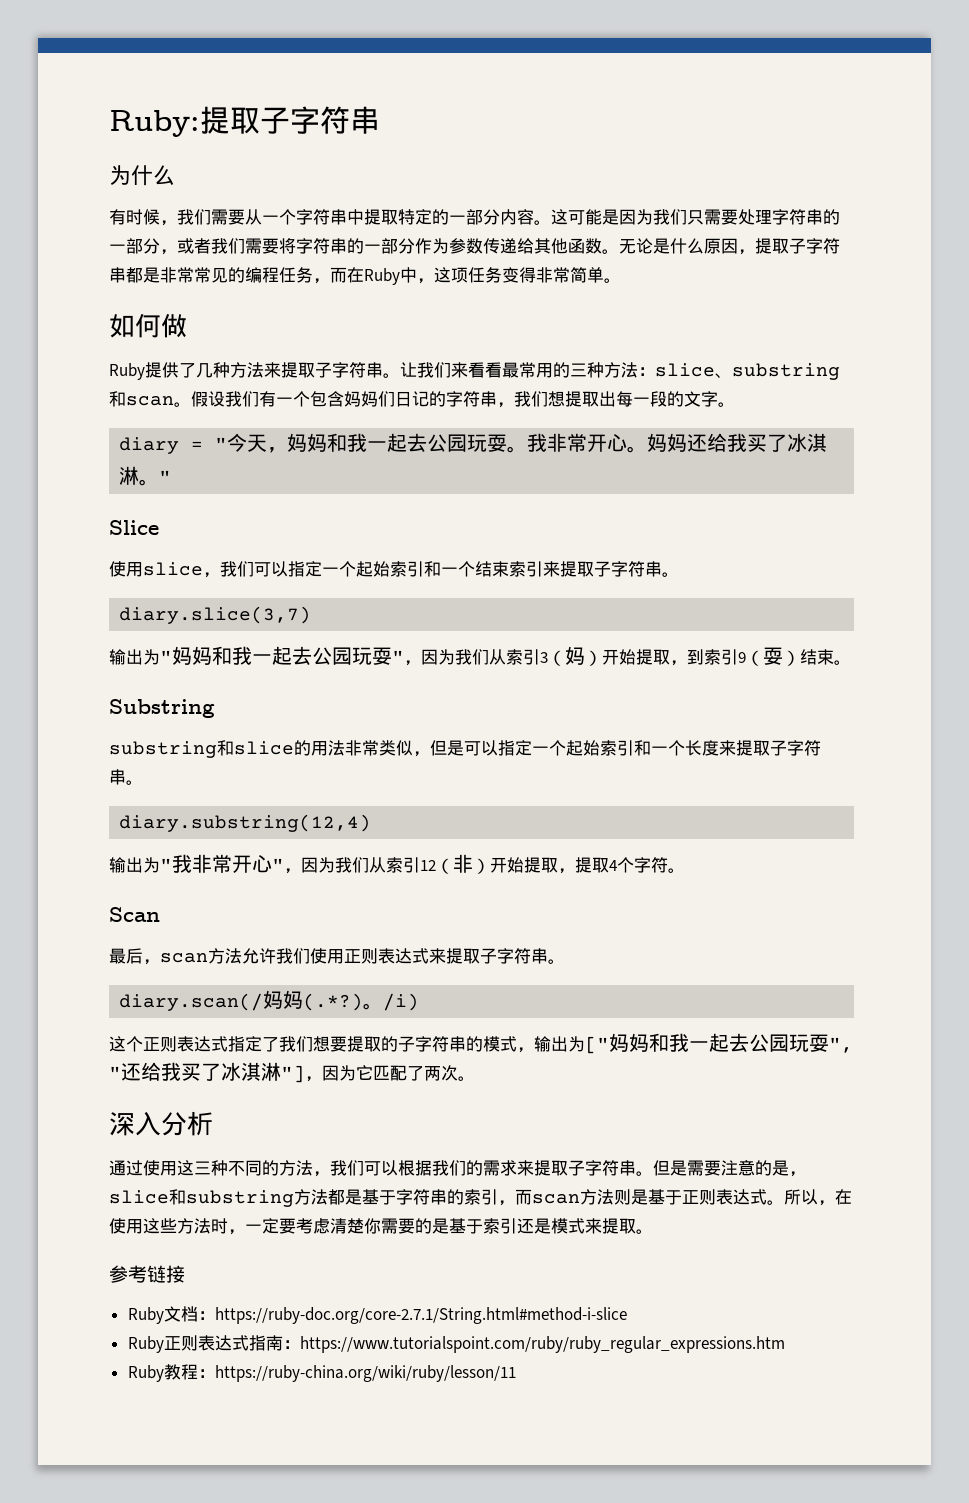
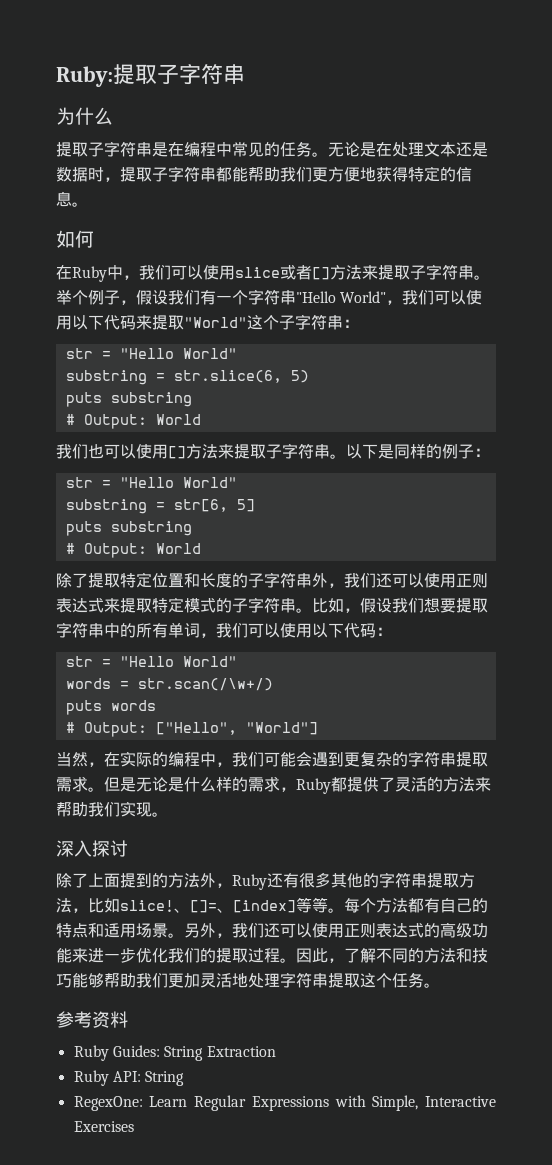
- 有时候，我们需要从一个字符串中提取特定的一部分内容。这可能是因为我们只需要处理字符串的一部分，或者我们需要将字符串的一部分作为参数传递给其他函数。无论是什么原因，提取子字符串都是非常常见的编程任务，而在Ruby中，这项任务变得非常简单。
- 如何做
- Ruby提供了几种方法来提取子字符串。让我们来看看最常用的三种方法：slice、substring和scan。假设我们有一个包含妈妈们日记的字符串，我们想提取出每一段的文字。
- diary = "今天，妈妈和我一起去公园玩耍。我非常开心。妈妈还给我买了冰淇淋。"
- Slice
- 使用slice，我们可以指定一个起始索引和一个结束索引来提取子字符串。
- diary.slice(3,7)
- 输出为"妈妈和我一起去公园玩耍"，因为我们从索引3（妈）开始提取，到索引9（耍）结束。
- Substring
- substring和slice的用法非常类似，但是可以指定一个起始索引和一个长度来提取子字符串。
- diary.substring(12,4)
- 输出为"我非常开心"，因为我们从索引12（非）开始提取，提取4个字符。
- Scan
- 最后，scan方法允许我们使用正则表达式来提取子字符串。
- diary.scan(/妈妈(.*?)。/i)
- 这个正则表达式指定了我们想要提取的子字符串的模式，输出为["妈妈和我一起去公园玩耍", "还给我买了冰淇淋"]，因为它匹配了两次。
- 深入分析
- 通过使用这三种不同的方法，我们可以根据我们的需求来提取子字符串。但是需要注意的是，slice和substring方法都是基于字符串的索引，而scan方法则是基于正则表达式。所以，在使用这些方法时，一定要考虑清楚你需要的是基于索引还是模式来提取。
+ 提取子字符串是在编程中常见的任务。无论是在处理文本还是数据时，提取子字符串都能帮助我们更方便地获得特定的信息。
+ 如何
+ 在Ruby中，我们可以使用slice或者[]方法来提取子字符串。举个例子，假设我们有一个字符串"Hello World"，我们可以使用以下代码来提取"World"这个子字符串：
+ str = "Hello World"
+ substring = str.slice(6, 5)
+ puts substring
+ # Output: World
+ 我们也可以使用[]方法来提取子字符串。以下是同样的例子：
+ str = "Hello World"
+ substring = str[6, 5]
+ puts substring
+ # Output: World
+ 除了提取特定位置和长度的子字符串外，我们还可以使用正则表达式来提取特定模式的子字符串。比如，假设我们想要提取字符串中的所有单词，我们可以使用以下代码：
+ str = "Hello World"
+ words = str.scan(/\w+/)
+ puts words
+ # Output: ["Hello", "World"]
+ 当然，在实际的编程中，我们可能会遇到更复杂的字符串提取需求。但是无论是什么样的需求，Ruby都提供了灵活的方法来帮助我们实现。
+ 深入探讨
+ 除了上面提到的方法外，Ruby还有很多其他的字符串提取方法，比如slice!、[]=、[index]等等。每个方法都有自己的特点和适用场景。另外，我们还可以使用正则表达式的高级功能来进一步优化我们的提取过程。因此，了解不同的方法和技巧能够帮助我们更加灵活地处理字符串提取这个任务。
- 参考链接
- Ruby文档：https://ruby-doc.org/core-2.7.1/String.html#method-i-slice
- Ruby正则表达式指南：https://www.tutorialspoint.com/ruby/ruby_regular_expressions.htm
- Ruby教程：https://ruby-china.org/wiki/ruby/lesson/11
+ 参考资料
+ Ruby Guides: String Extraction
+ Ruby API: String
+ RegexOne: Learn Regular Expressions with Simple, Interactive Exercises

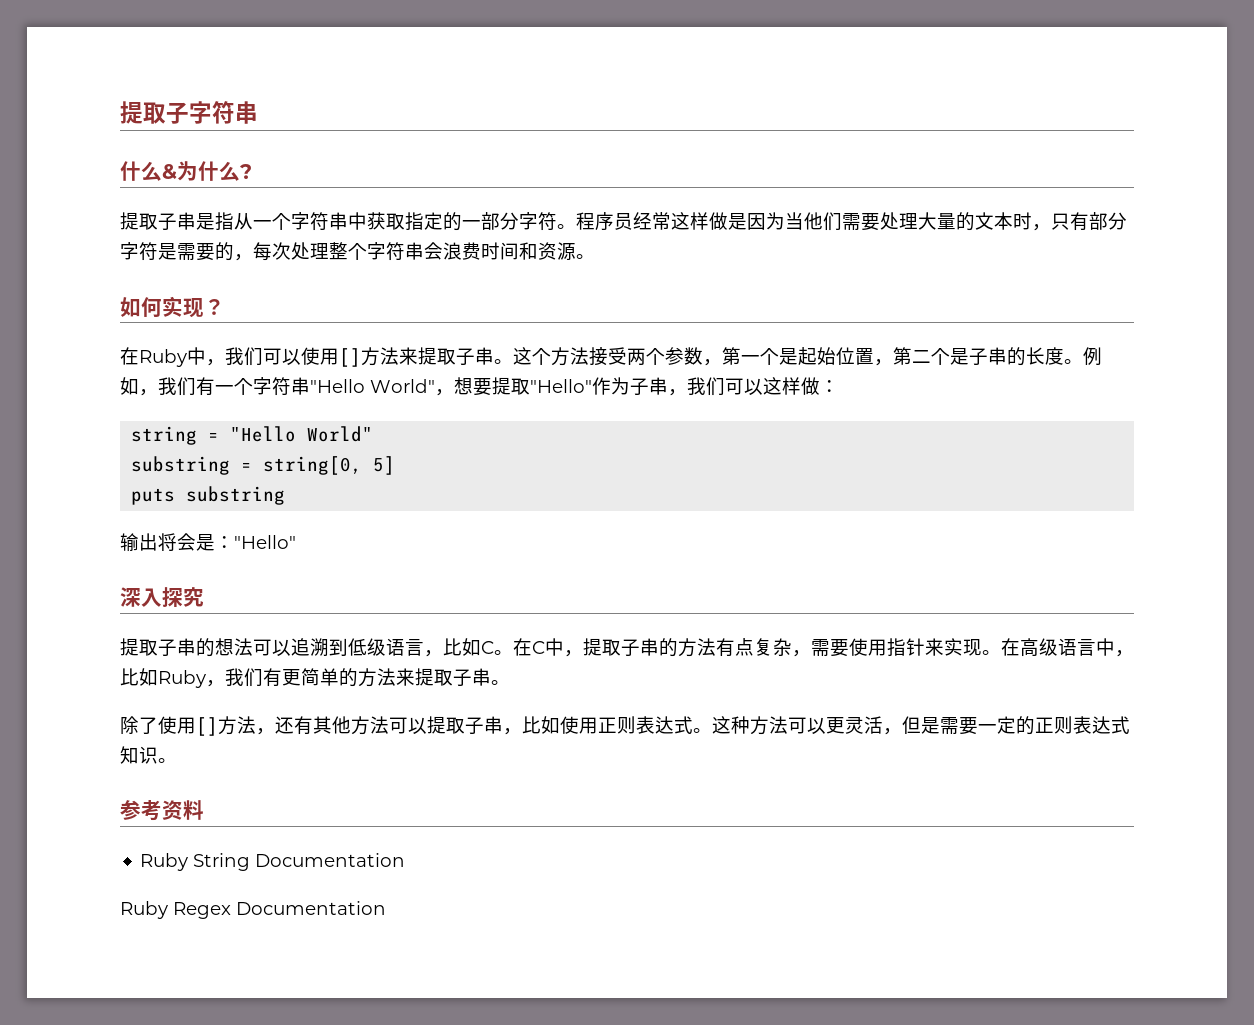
- Ruby:提取子字符串
+ 提取子字符串
- 为什么
- 提取子字符串是在编程中常见的任务。无论是在处理文本还是数据时，提取子字符串都能帮助我们更方便地获得特定的信息。
+ 什么&为什么?
+ 提取子串是指从一个字符串中获取指定的一部分字符。程序员经常这样做是因为当他们需要处理大量的文本时，只有部分字符是需要的，每次处理整个字符串会浪费时间和资源。
- 如何
+ 如何实现？
- 在Ruby中，我们可以使用slice或者[]方法来提取子字符串。举个例子，假设我们有一个字符串"Hello World"，我们可以使用以下代码来提取"World"这个子字符串：
- str = "Hello World"
- substring = str.slice(6, 5)
+ 在Ruby中，我们可以使用[]方法来提取子串。这个方法接受两个参数，第一个是起始位置，第二个是子串的长度。例如，我们有一个字符串"Hello World"，想要提取"Hello"作为子串，我们可以这样做：
+ string = "Hello World"
+ substring = string[0, 5]
  puts substring
- # Output: World
- 我们也可以使用[]方法来提取子字符串。以下是同样的例子：
- str = "Hello World"
- substring = str[6, 5]
- puts substring
- # Output: World
- 除了提取特定位置和长度的子字符串外，我们还可以使用正则表达式来提取特定模式的子字符串。比如，假设我们想要提取字符串中的所有单词，我们可以使用以下代码：
- str = "Hello World"
- words = str.scan(/\w+/)
- puts words
- # Output: ["Hello", "World"]
- 当然，在实际的编程中，我们可能会遇到更复杂的字符串提取需求。但是无论是什么样的需求，Ruby都提供了灵活的方法来帮助我们实现。
- 深入探讨
- 除了上面提到的方法外，Ruby还有很多其他的字符串提取方法，比如slice!、[]=、[index]等等。每个方法都有自己的特点和适用场景。另外，我们还可以使用正则表达式的高级功能来进一步优化我们的提取过程。因此，了解不同的方法和技巧能够帮助我们更加灵活地处理字符串提取这个任务。
+ 输出将会是："Hello"
+ 深入探究
+ 提取子串的想法可以追溯到低级语言，比如C。在C中，提取子串的方法有点复杂，需要使用指针来实现。在高级语言中，比如Ruby，我们有更简单的方法来提取子串。
+ 除了使用[]方法，还有其他方法可以提取子串，比如使用正则表达式。这种方法可以更灵活，但是需要一定的正则表达式知识。
  参考资料
- Ruby Guides: String Extraction
- Ruby API: String
- RegexOne: Learn Regular Expressions with Simple, Interactive Exercises
+ Ruby String Documentation
+ Ruby Regex Documentation

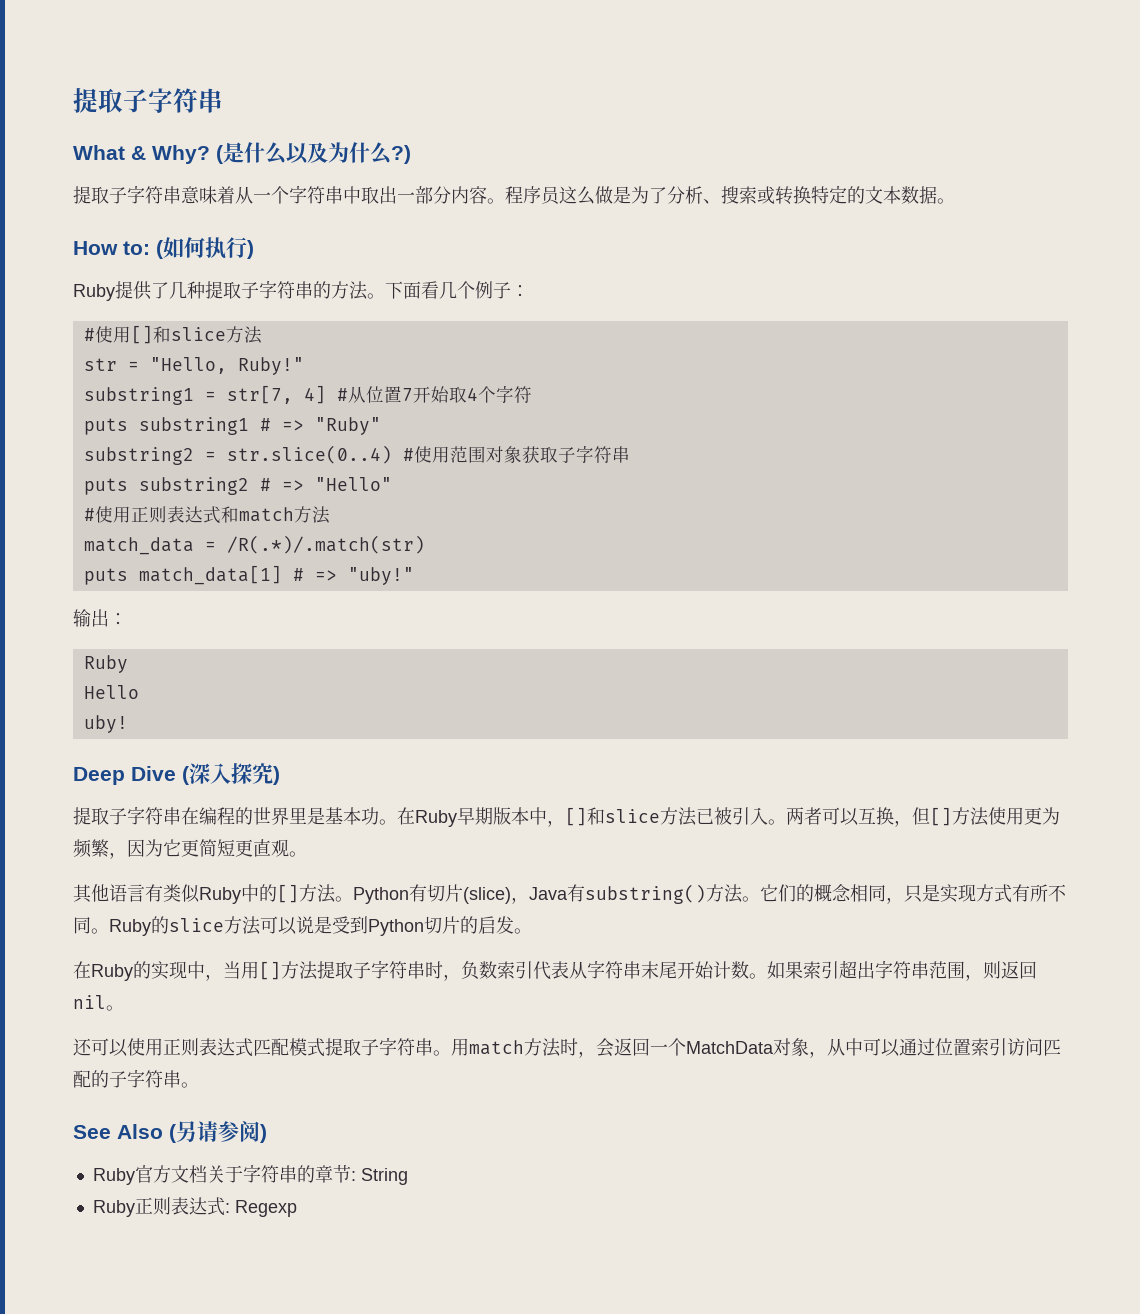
- 什么&为什么?
- 提取子串是指从一个字符串中获取指定的一部分字符。程序员经常这样做是因为当他们需要处理大量的文本时，只有部分字符是需要的，每次处理整个字符串会浪费时间和资源。
- 如何实现？
- 在Ruby中，我们可以使用[]方法来提取子串。这个方法接受两个参数，第一个是起始位置，第二个是子串的长度。例如，我们有一个字符串"Hello World"，想要提取"Hello"作为子串，我们可以这样做：
- string = "Hello World"
- substring = string[0, 5]
- puts substring
- 输出将会是："Hello"
- 深入探究
- 提取子串的想法可以追溯到低级语言，比如C。在C中，提取子串的方法有点复杂，需要使用指针来实现。在高级语言中，比如Ruby，我们有更简单的方法来提取子串。
- 除了使用[]方法，还有其他方法可以提取子串，比如使用正则表达式。这种方法可以更灵活，但是需要一定的正则表达式知识。
- 参考资料
- Ruby String Documentation
- Ruby Regex Documentation
+ What & Why? (是什么以及为什么?)
+ 提取子字符串意味着从一个字符串中取出一部分内容。程序员这么做是为了分析、搜索或转换特定的文本数据。
+ How to: (如何执行)
+ Ruby提供了几种提取子字符串的方法。下面看几个例子：
+ #使用[]和slice方法
+ str = "Hello, Ruby!"
+ substring1 = str[7, 4] #从位置7开始取4个字符
+ puts substring1 # => "Ruby"
+ substring2 = str.slice(0..4) #使用范围对象获取子字符串
+ puts substring2 # => "Hello"
+ #使用正则表达式和match方法
+ match_data = /R(.*)/.match(str)
+ puts match_data[1] # => "uby!"
+ 输出：
+ Ruby
+ Hello
+ uby!
+ Deep Dive (深入探究)
+ 提取子字符串在编程的世界里是基本功。在Ruby早期版本中，[]和slice方法已被引入。两者可以互换，但[]方法使用更为频繁，因为它更简短更直观。
+ 其他语言有类似Ruby中的[]方法。Python有切片(slice)，Java有substring()方法。它们的概念相同，只是实现方式有所不同。Ruby的slice方法可以说是受到Python切片的启发。
+ 在Ruby的实现中，当用[]方法提取子字符串时，负数索引代表从字符串末尾开始计数。如果索引超出字符串范围，则返回nil。
+ 还可以使用正则表达式匹配模式提取子字符串。用match方法时，会返回一个MatchData对象，从中可以通过位置索引访问匹配的子字符串。
+ See Also (另请参阅)
+ Ruby官方文档关于字符串的章节: String
+ Ruby正则表达式: Regexp

